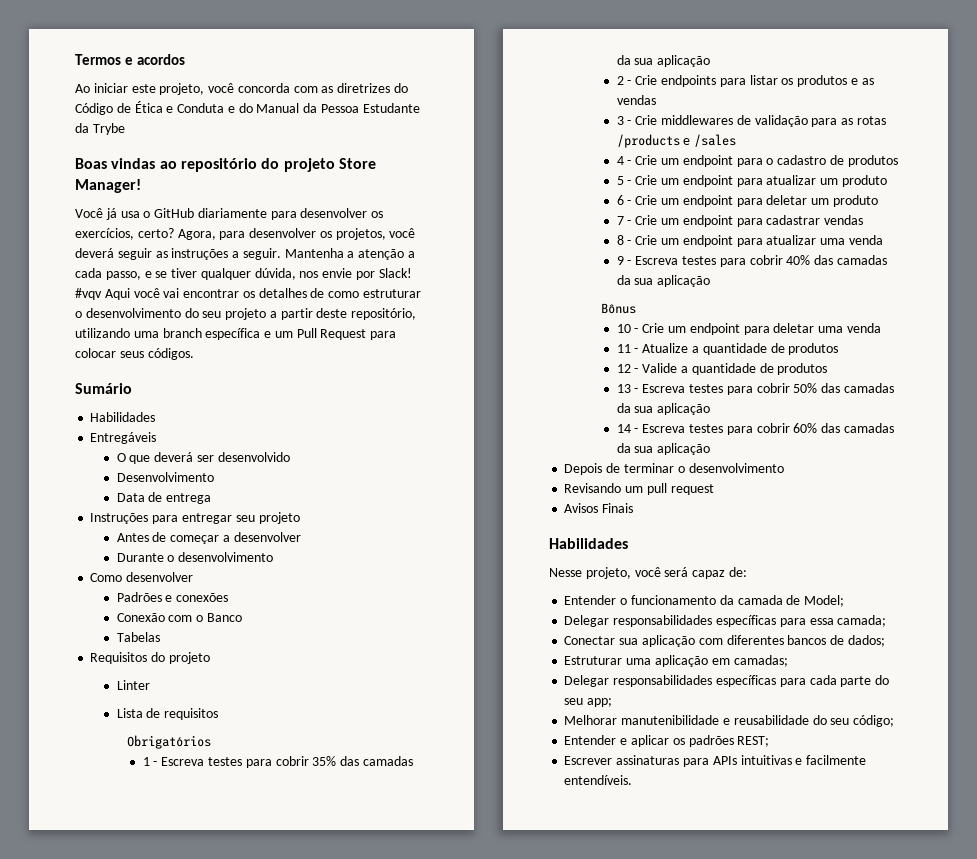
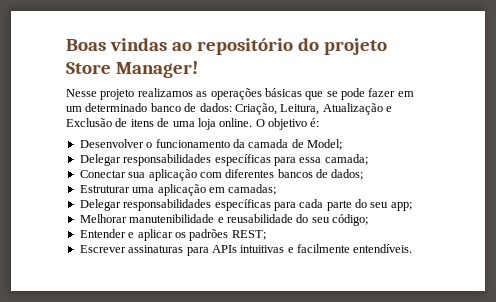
- Termos e acordos
- Ao iniciar este projeto, você concorda com as diretrizes do Código de Ética e Conduta e do Manual da Pessoa Estudante da Trybe
- Você já usa o GitHub diariamente para desenvolver os exercícios, certo? Agora, para desenvolver os projetos, você deverá seguir as instruções a seguir. Mantenha a atenção a cada passo, e se tiver qualquer dúvida, nos envie por Slack! #vqv Aqui você vai encontrar os detalhes de como estruturar o desenvolvimento do seu projeto a partir deste repositório, utilizando uma branch específica e um Pull Request para colocar seus códigos.
- Sumário
- Habilidades
- Entregáveis
- O que deverá ser desenvolvido
- Desenvolvimento
- Data de entrega
- Instruções para entregar seu projeto
- Antes de começar a desenvolver
- Durante o desenvolvimento
- Como desenvolver
- Padrões e conexões
- Conexão com o Banco
- Tabelas
- Requisitos do projeto
- Linter
- Lista de requisitos
- Obrigatórios
- 1 - Escreva testes para cobrir 35% das camadas da sua aplicação
- 2 - Crie endpoints para listar os produtos e as vendas
- 3 - Crie middlewares de validação para as rotas /products e /sales
- 4 - Crie um endpoint para o cadastro de produtos
- 5 - Crie um endpoint para atualizar um produto
- 6 - Crie um endpoint para deletar um produto
- 7 - Crie um endpoint para cadastrar vendas
- 8 - Crie um endpoint para atualizar uma venda
- 9 - Escreva testes para cobrir 40% das camadas da sua aplicação
- Bônus
- 10 - Crie um endpoint para deletar uma venda
- 11 - Atualize a quantidade de produtos
- 12 - Valide a quantidade de produtos
- 13 - Escreva testes para cobrir 50% das camadas da sua aplicação
- 14 - Escreva testes para cobrir 60% das camadas da sua aplicação
- Depois de terminar o desenvolvimento
- Revisando um pull request
- Avisos Finais
- Habilidades
- Nesse projeto, você será capaz de:
- Entender o funcionamento da camada de Model;
+ Nesse projeto realizamos as operações básicas que se pode fazer em um determinado banco de dados: Criação, Leitura, Atualização e Exclusão de itens de uma loja online. O objetivo é:
+ Desenvolver o funcionamento da camada de Model;

